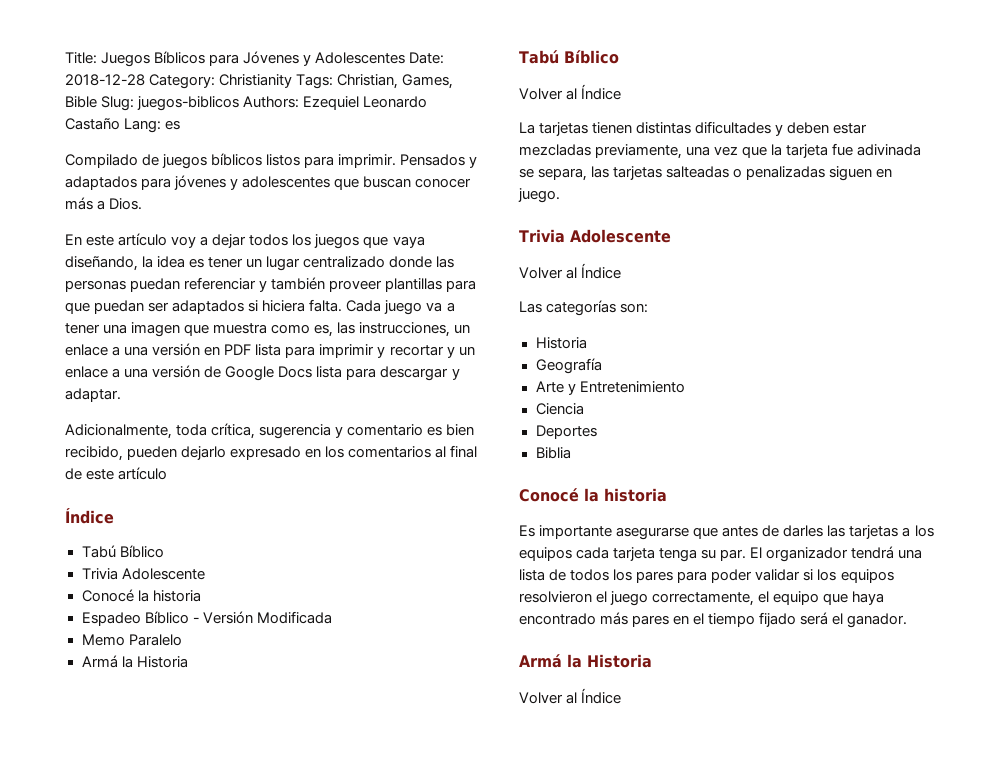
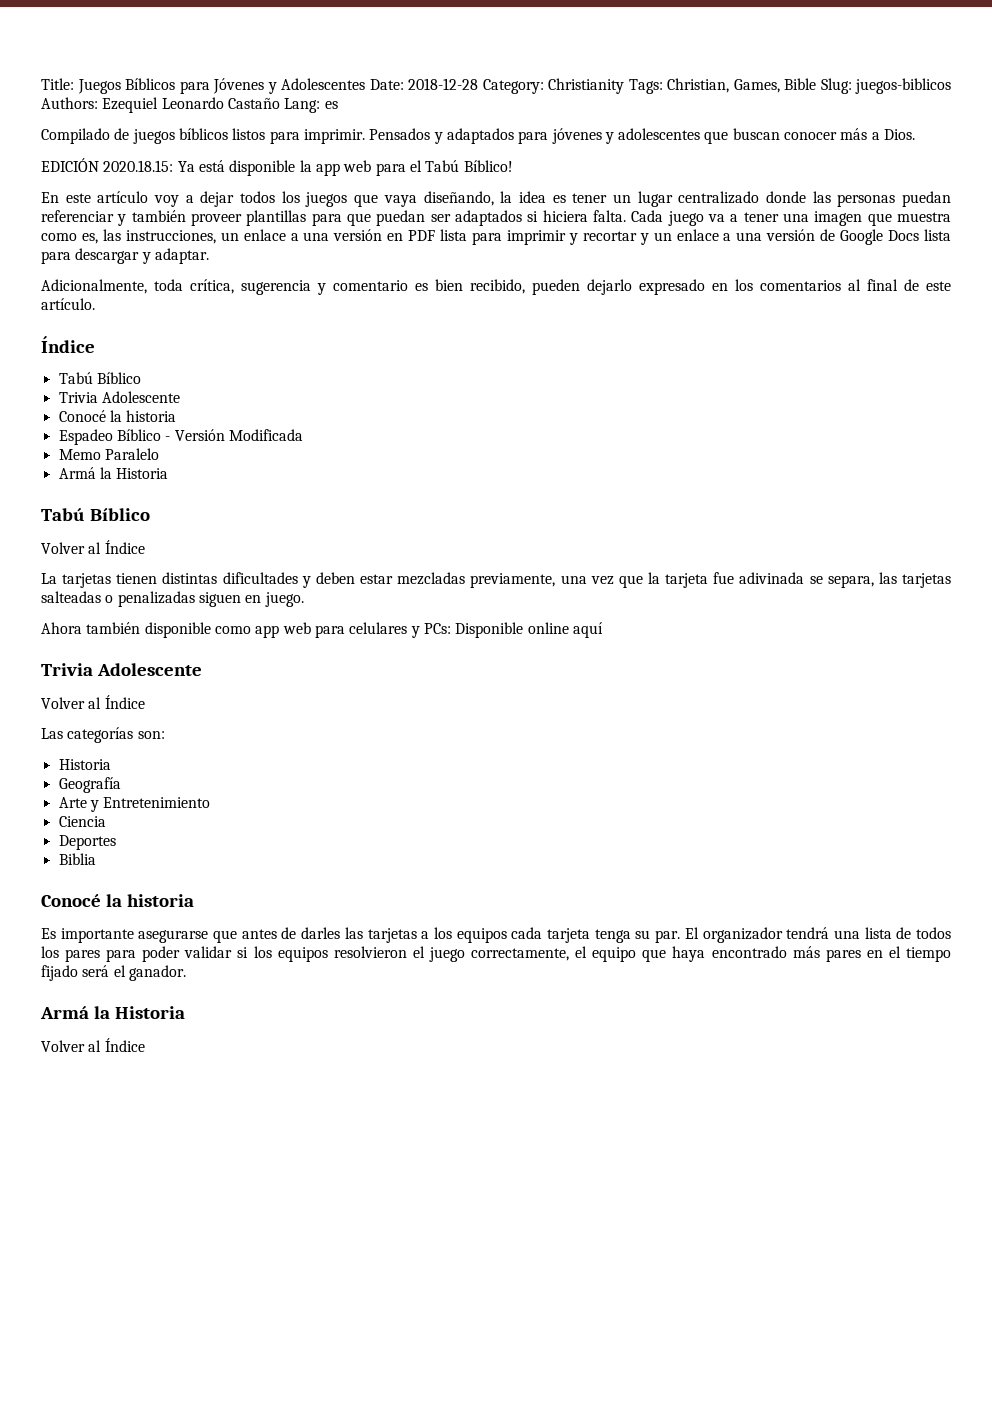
+ EDICIÓN 2020.18.15: Ya está disponible la app web para el Tabú Bíblico!
- Adicionalmente, toda crítica, sugerencia y comentario es bien recibido, pueden dejarlo expresado en los comentarios al final de este artículo
+ Adicionalmente, toda crítica, sugerencia y comentario es bien recibido, pueden dejarlo expresado en los comentarios al final de este artículo.
+ Ahora también disponible como app web para celulares y PCs: Disponible online aquí

